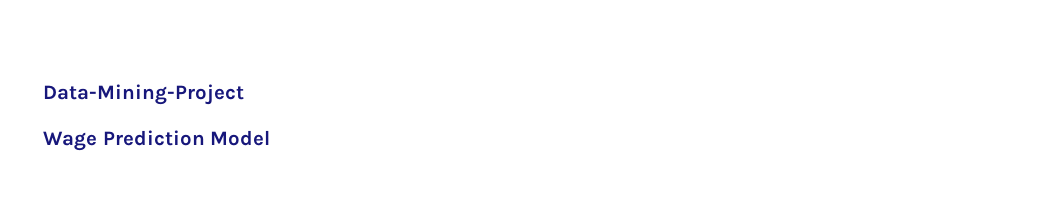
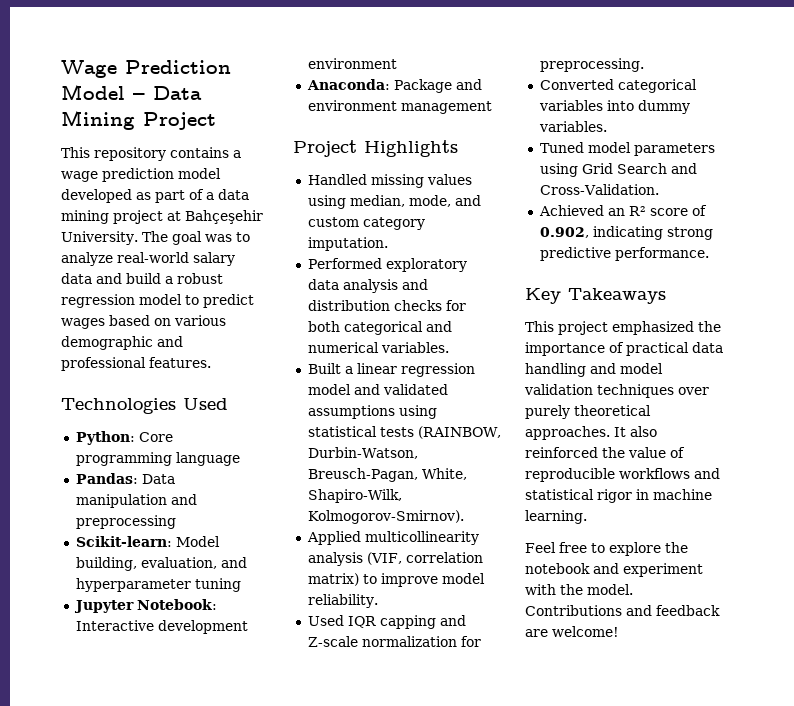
- Data-Mining-Project
- Wage Prediction Model
+ Wage Prediction Model – Data Mining Project
+ This repository contains a wage prediction model developed as part of a data mining project at Bahçeşehir University. The goal was to analyze real-world salary data and build a robust regression model to predict wages based on various demographic and professional features.
+ Technologies Used
+ Python: Core programming language
+ Pandas: Data manipulation and preprocessing
+ Scikit-learn: Model building, evaluation, and hyperparameter tuning
+ Jupyter Notebook: Interactive development environment
+ Anaconda: Package and environment management
+ Project Highlights
+ Handled missing values using median, mode, and custom category imputation.
+ Performed exploratory data analysis and distribution checks for both categorical and numerical variables.
+ Built a linear regression model and validated assumptions using statistical tests (RAINBOW, Durbin-Watson, Breusch-Pagan, White, Shapiro-Wilk, Kolmogorov-Smirnov).
+ Applied multicollinearity analysis (VIF, correlation matrix) to improve model reliability.
+ Used IQR capping and Z-scale normalization for preprocessing.
+ Converted categorical variables into dummy variables.
+ Tuned model parameters using Grid Search and Cross-Validation.
+ Achieved an R² score of 0.902, indicating strong predictive performance.
+ Key Takeaways
+ This project emphasized the importance of practical data handling and model validation techniques over purely theoretical approaches. It also reinforced the value of reproducible workflows and statistical rigor in machine learning.
+ Feel free to explore the notebook and experiment with the model. Contributions and feedback are welcome!

